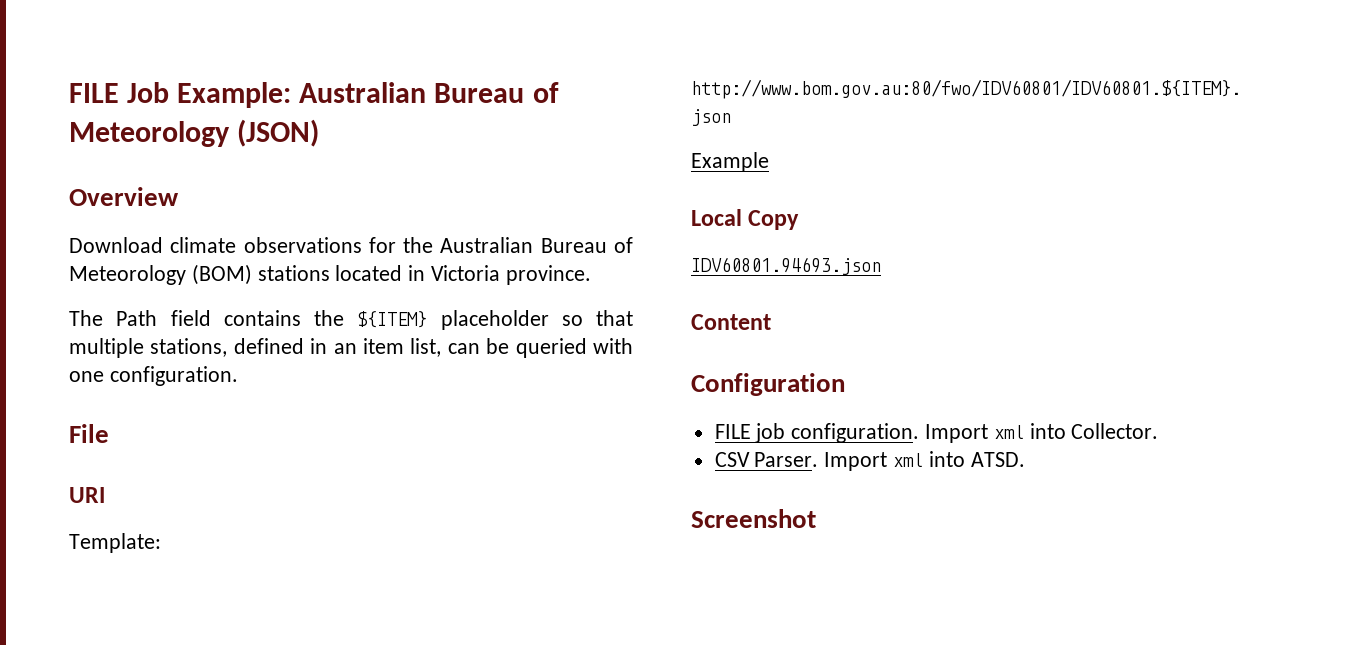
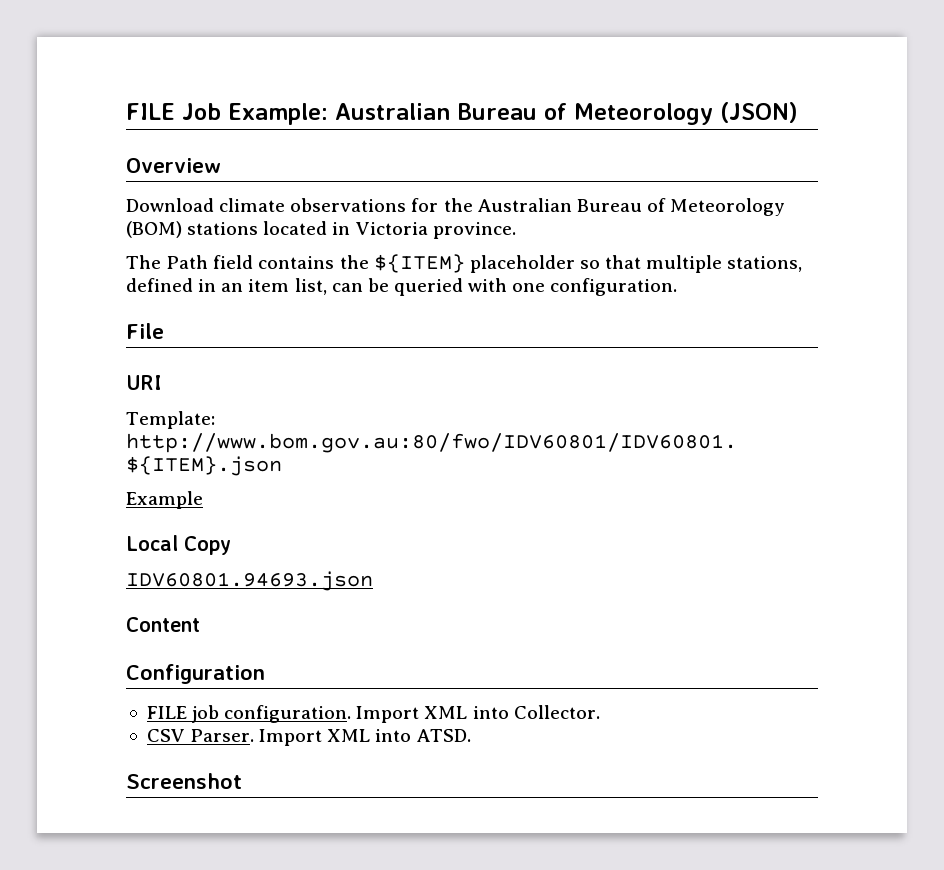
- Import xml into Collector.
+ Import XML into Collector.
- Import xml into ATSD.
+ Import XML into ATSD.

